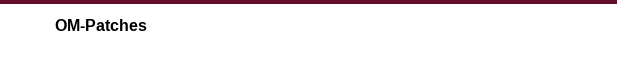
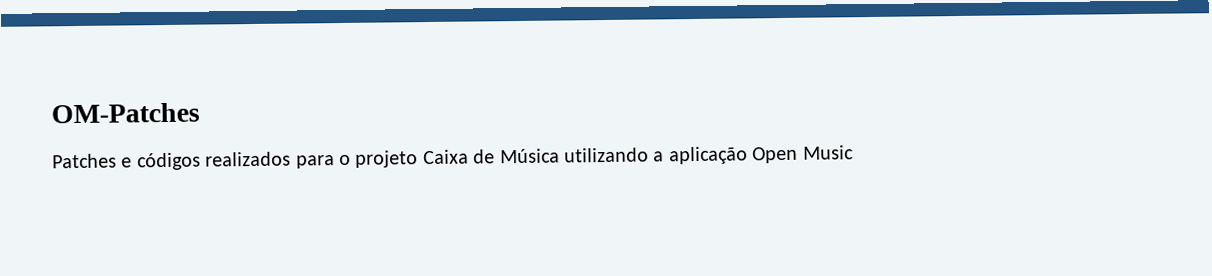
+ Patches e códigos realizados para o projeto Caixa de Música utilizando a aplicação Open Music

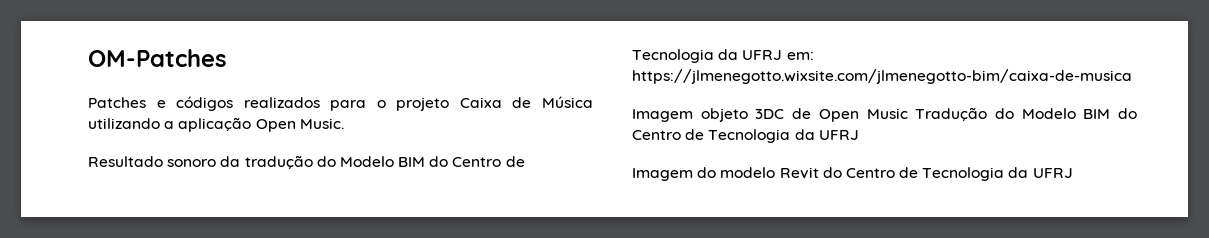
- Patches e códigos realizados para o projeto Caixa de Música utilizando a aplicação Open Music
+ Patches e códigos realizados para o projeto Caixa de Música utilizando a aplicação Open Music.
+ Resultado sonoro da tradução do Modelo BIM do Centro de Tecnologia da UFRJ em: https://jlmenegotto.wixsite.com/jlmenegotto-bim/caixa-de-musica
+ Imagem objeto 3DC de Open Music Tradução do Modelo BIM do Centro de Tecnologia da UFRJ
+ Imagem do modelo Revit do Centro de Tecnologia da UFRJ

